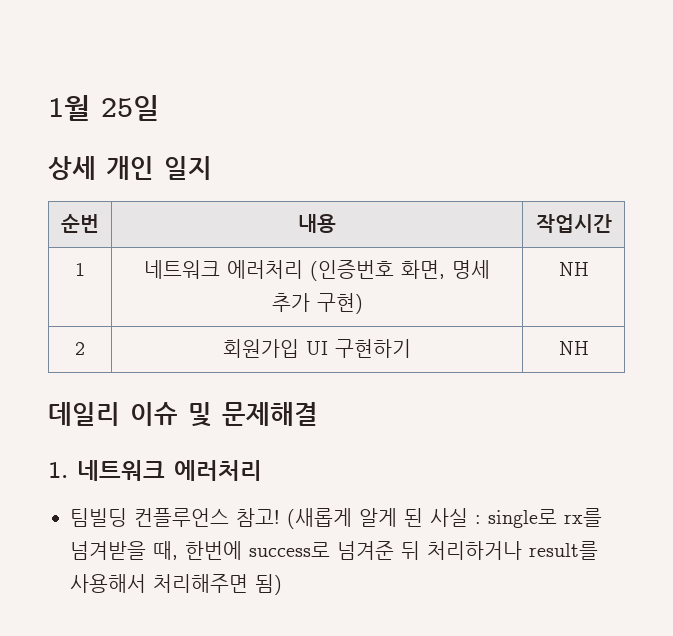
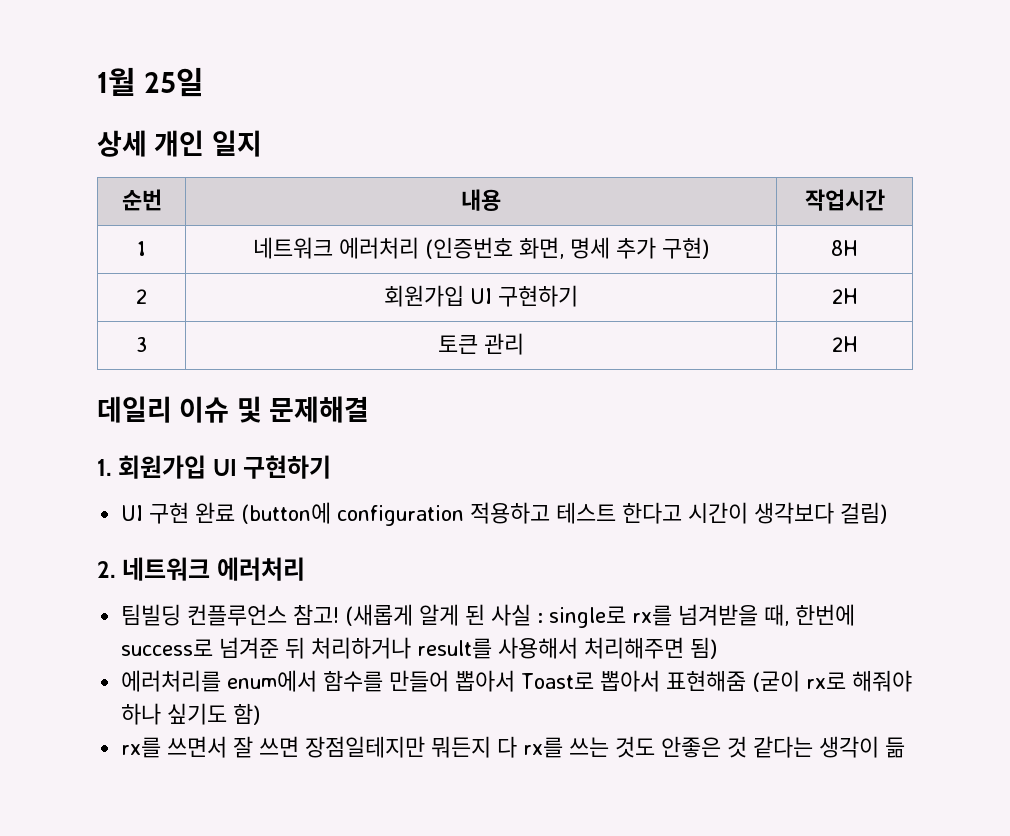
- 1 | 네트워크 에러처리 (인증번호 화면, 명세 추가 구현) | NH
+ 1 | 네트워크 에러처리 (인증번호 화면, 명세 추가 구현) | 8H
- 2 | 회원가입 UI 구현하기 | NH
+ 2 | 회원가입 UI 구현하기 | 2H
+ 3 | 토큰 관리 | 2H
- 1. 네트워크 에러처리
+ 1. 회원가입 UI 구현하기
+ UI 구현 완료 (button에 configuration 적용하고 테스트 한다고 시간이 생각보다 걸림)
+ 2. 네트워크 에러처리
+ 에러처리를 enum에서 함수를 만들어 뽑아서 Toast로 뽑아서 표현해줌 (굳이 rx로 해줘야 하나 싶기도 함)
+ rx를 쓰면서 잘 쓰면 장점일테지만 뭐든지 다 rx를 쓰는 것도 안좋은 것 같다는 생각이 듦

